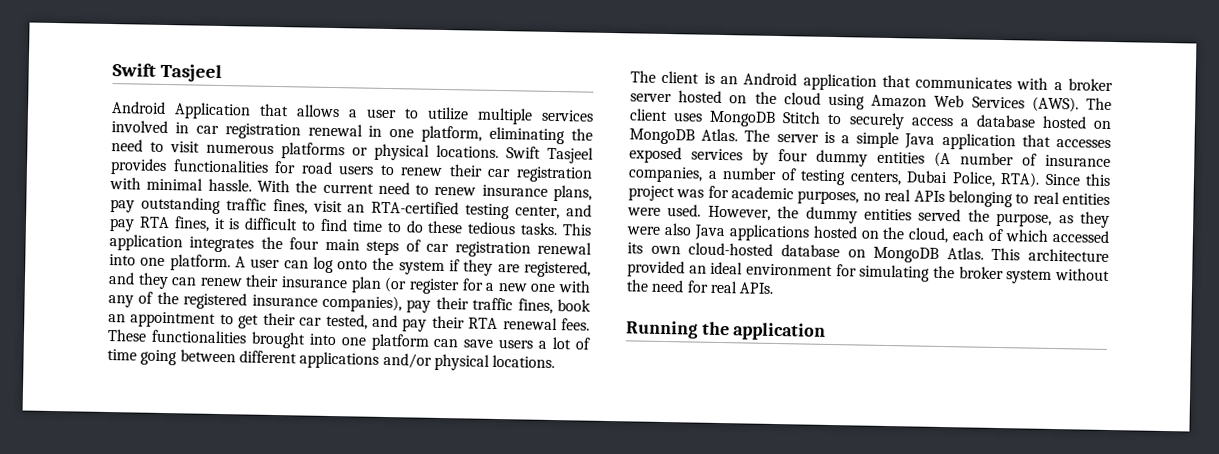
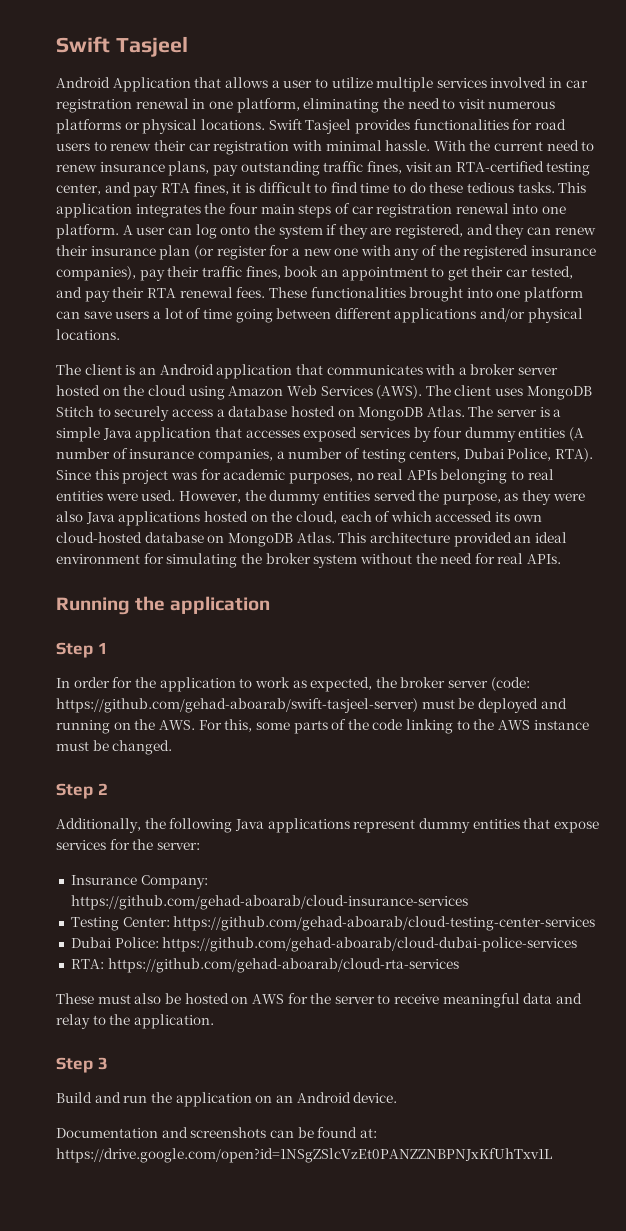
+ Step 1
+ In order for the application to work as expected, the broker server (code: https://github.com/gehad-aboarab/swift-tasjeel-server) must be deployed and running on the AWS. For this, some parts of the code linking to the AWS instance must be changed.
+ Step 2
+ Additionally, the following Java applications represent dummy entities that expose services for the server:
+ Insurance Company: https://github.com/gehad-aboarab/cloud-insurance-services
+ Testing Center: https://github.com/gehad-aboarab/cloud-testing-center-services
+ Dubai Police: https://github.com/gehad-aboarab/cloud-dubai-police-services
+ RTA: https://github.com/gehad-aboarab/cloud-rta-services
+ These must also be hosted on AWS for the server to receive meaningful data and relay to the application.
+ Step 3
+ Build and run the application on an Android device.
+ Documentation and screenshots can be found at: https://drive.google.com/open?id=1NSgZSlcVzEt0PANZZNBPNJxKfUhTxv1L

